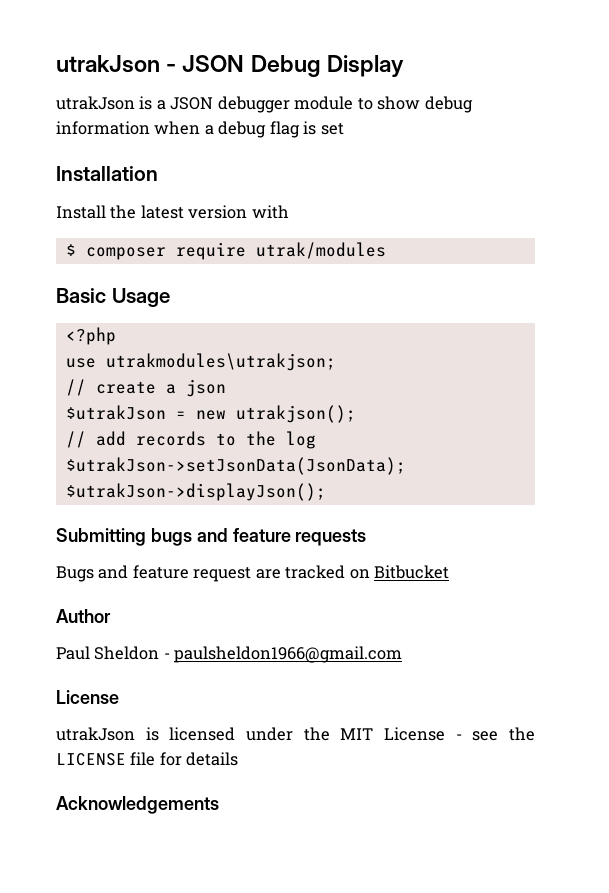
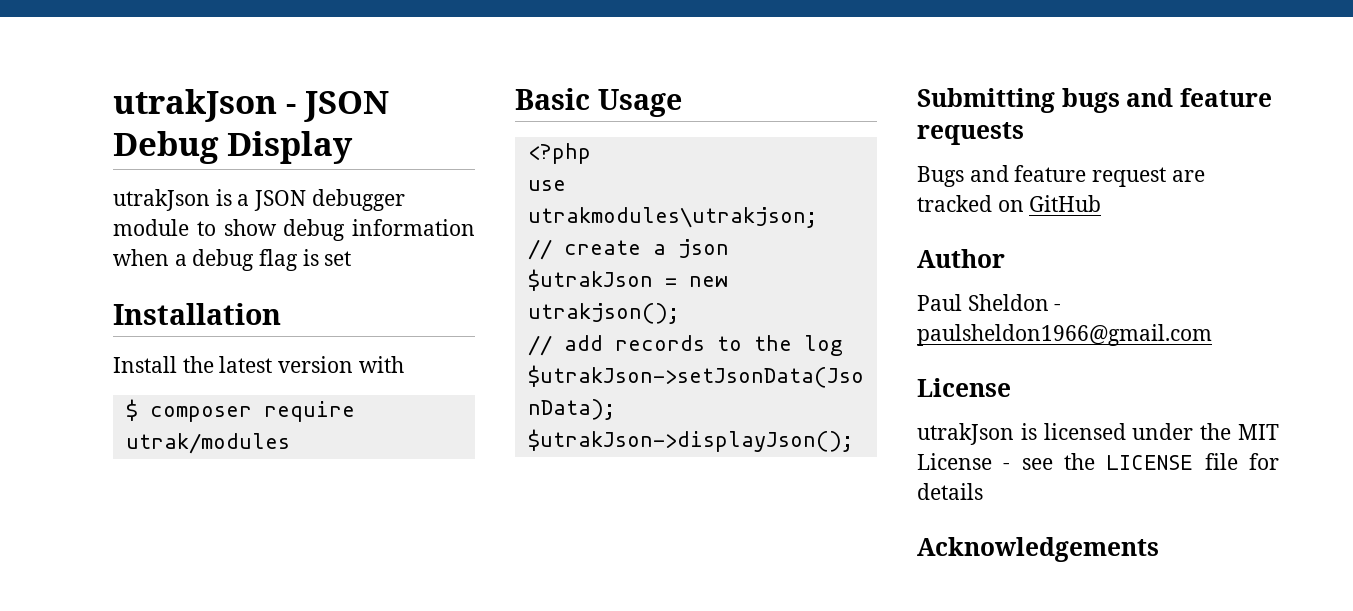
- Bugs and feature request are tracked on Bitbucket
+ Bugs and feature request are tracked on GitHub

